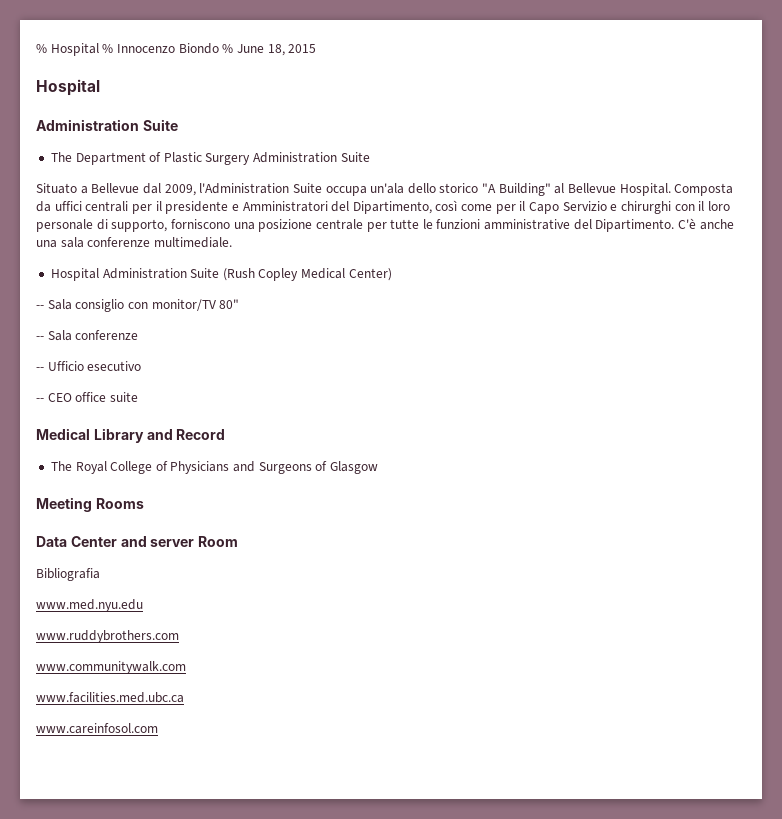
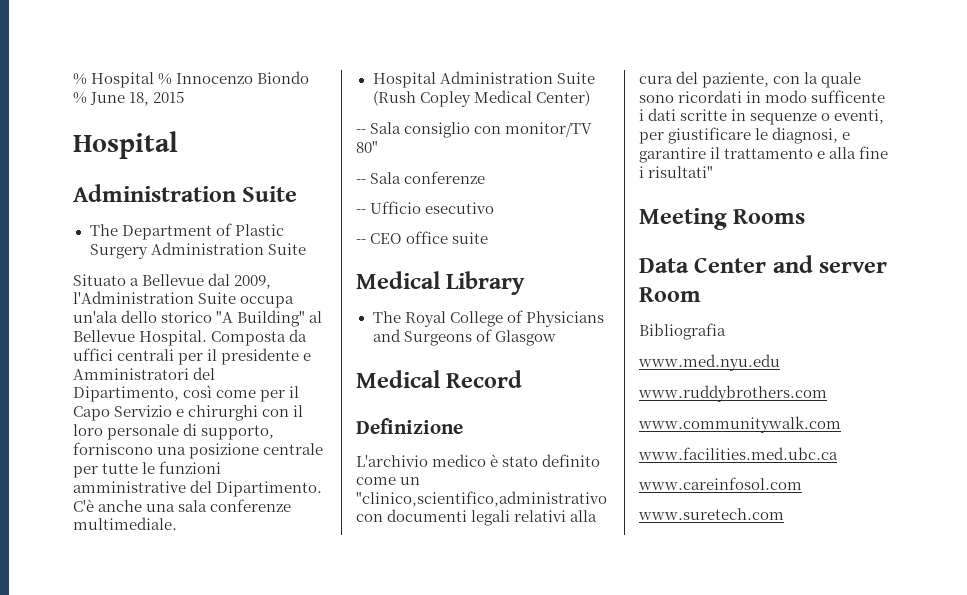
- Medical Library and Record
+ Medical Library
+ Medical Record
+ Definizione
+ L'archivio medico è stato definito come un "clinico,scientifico,administrativo con documenti legali relativi alla cura del paziente, con la quale sono ricordati in modo sufficente i dati scritte in sequenze o eventi, per giustificare le diagnosi, e garantire il trattamento e alla fine i risultati"
+ www.suretech.com

